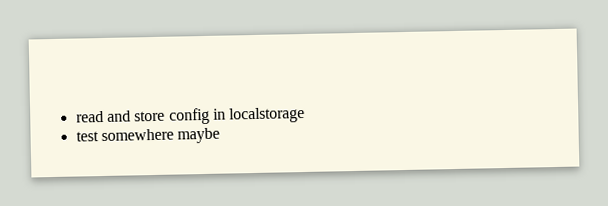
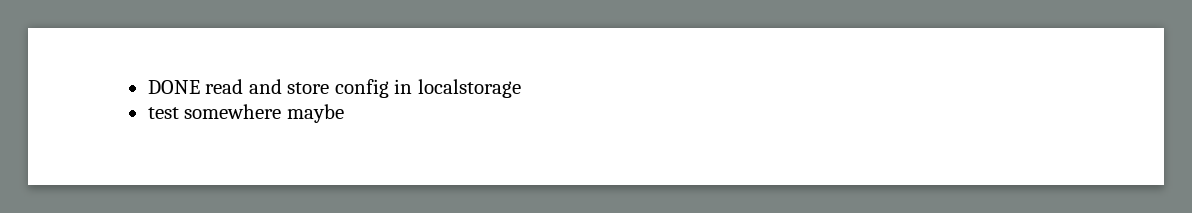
- read and store config in localstorage
+ DONE read and store config in localstorage

